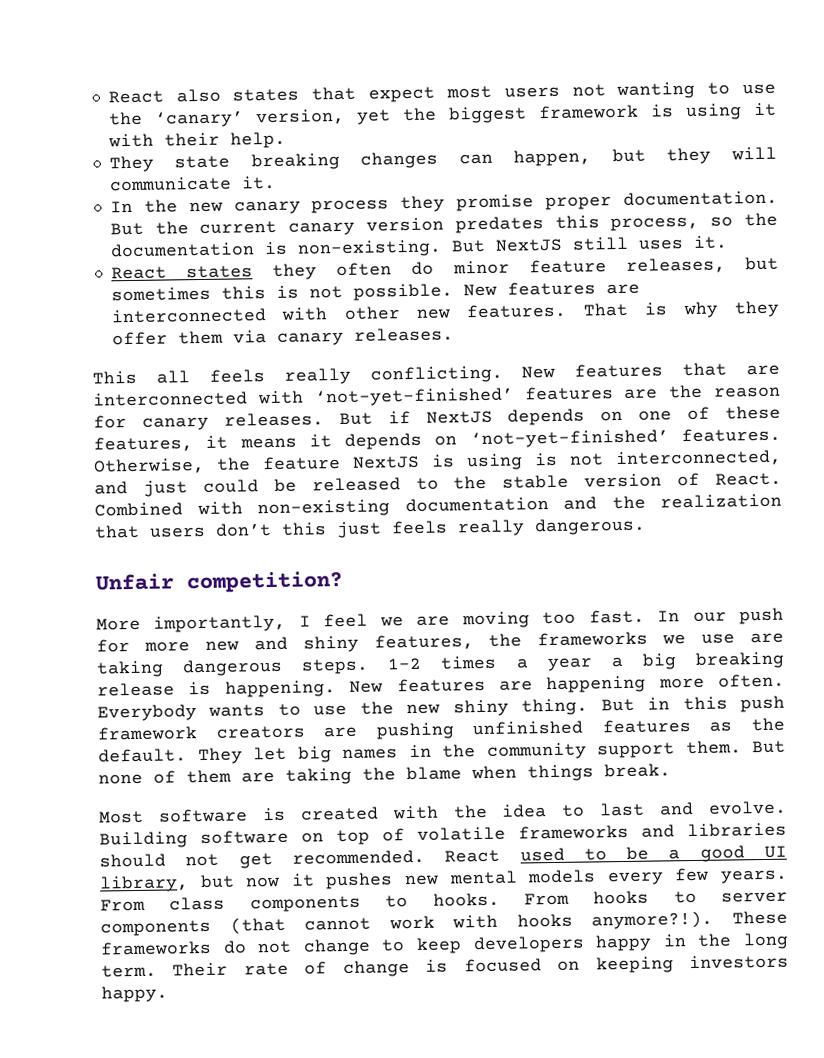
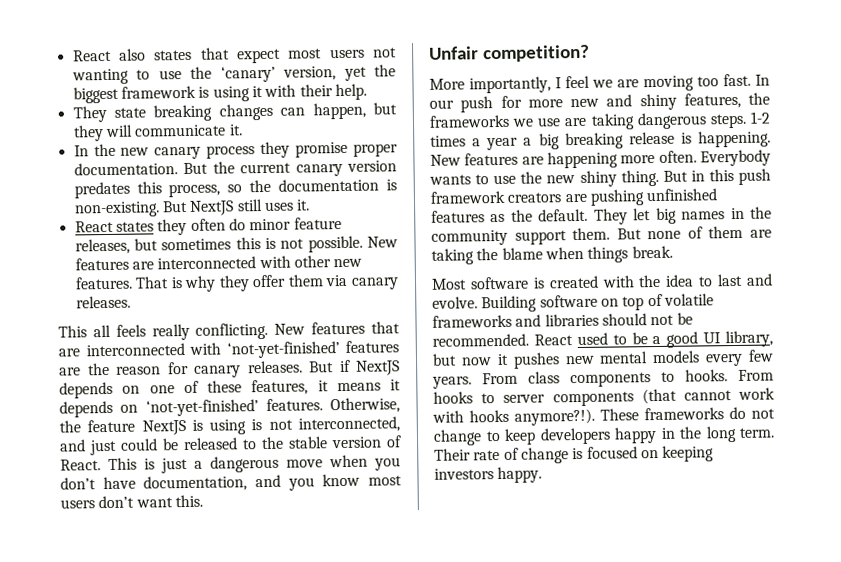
- Combined with non-existing documentation and the realization that users don’t this just feels really dangerous.
+ This is just a dangerous move when you don’t have documentation, and you know most users don’t want this.
- Building software on top of volatile frameworks and libraries should not get recommended.
+ Building software on top of volatile frameworks and libraries should not be recommended.

